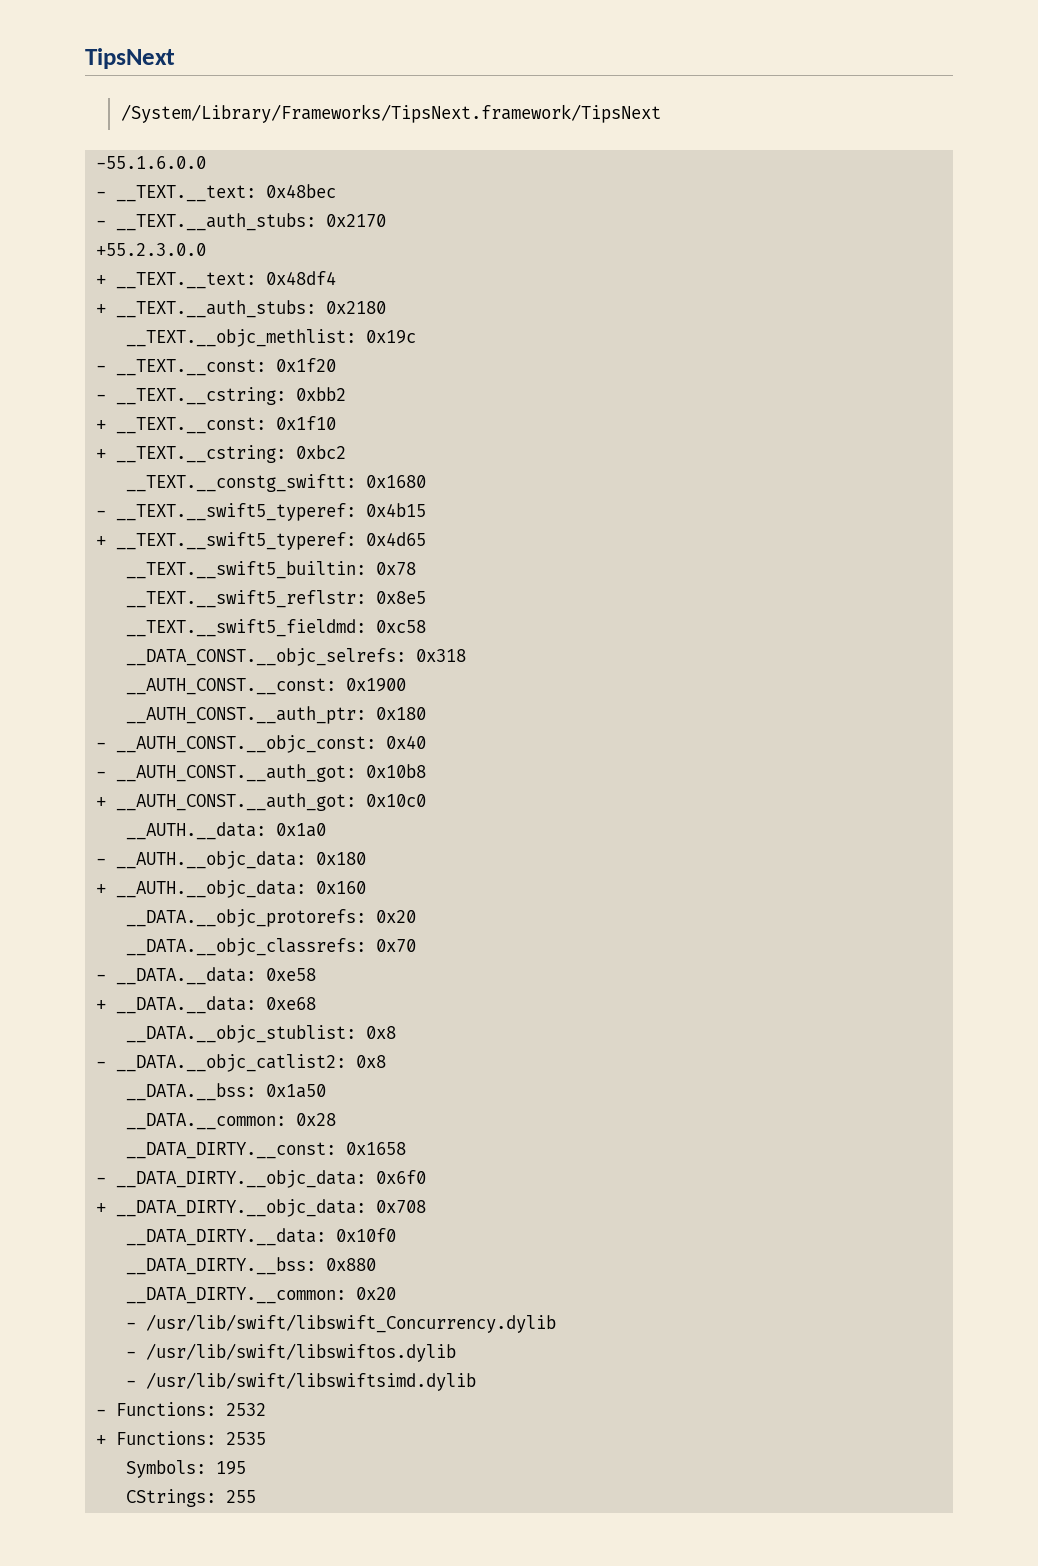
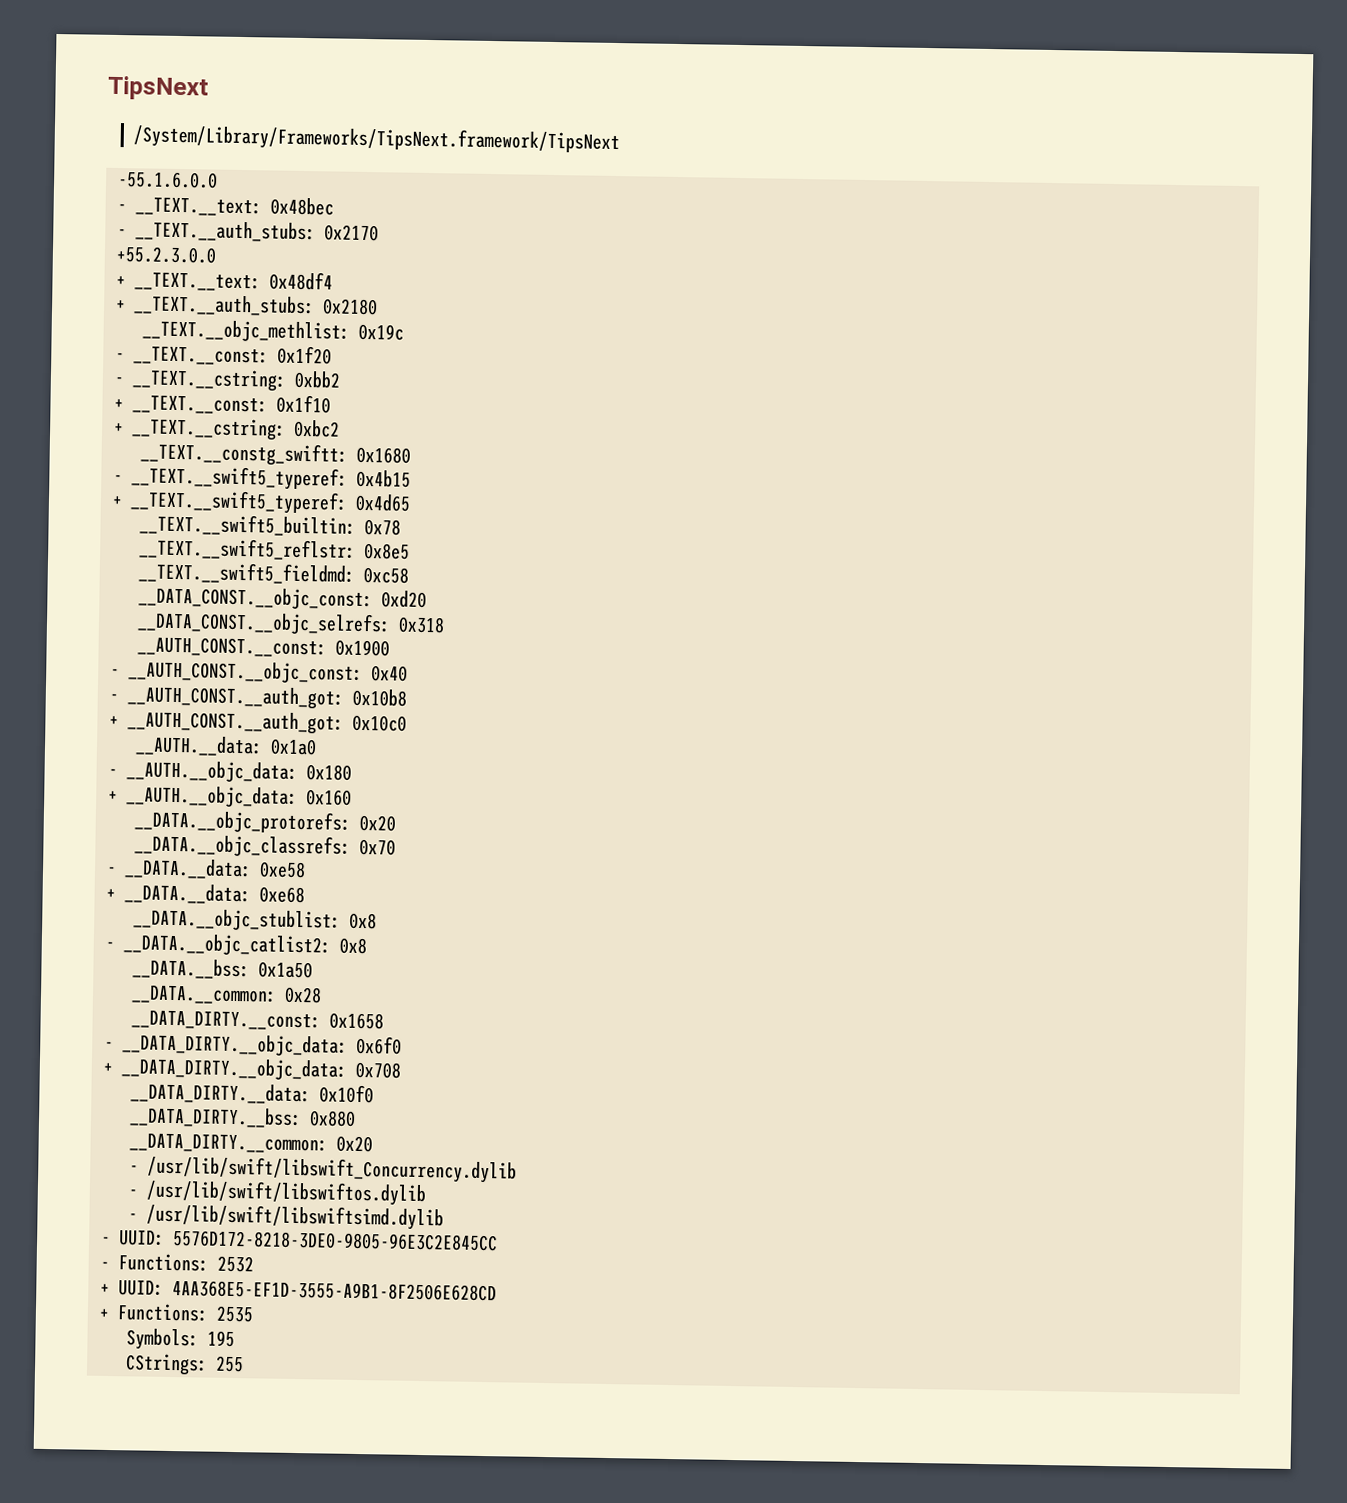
+ __DATA_CONST.__objc_const: 0xd20
- __AUTH_CONST.__auth_ptr: 0x180
+ - UUID: 5576D172-8218-3DE0-9805-96E3C2E845CC
+ + UUID: 4AA368E5-EF1D-3555-A9B1-8F2506E628CD

